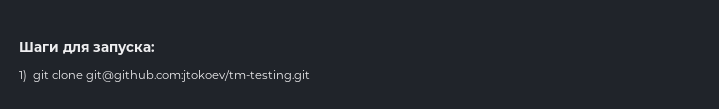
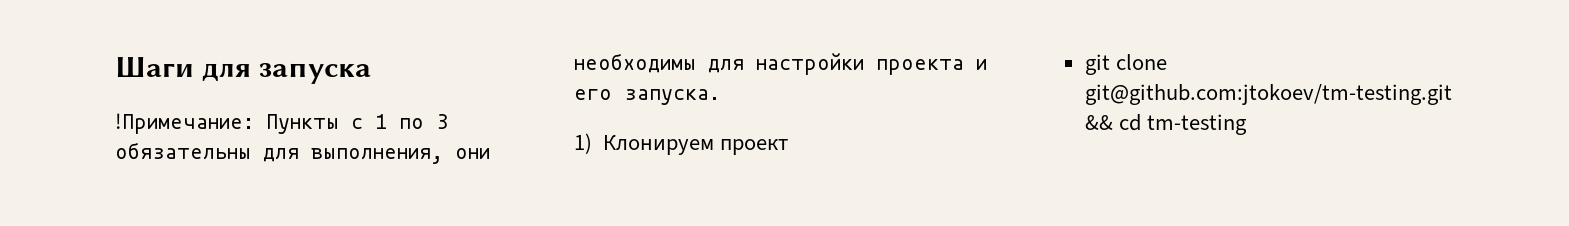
- Шаги для запуска:
+ Шаги для запуска
+ !Примечание: Пункты с 1 по 3 обязательны для выполнения, они необходимы для настройки проекта и его запуска.
- 1) git clone git@github.com:jtokoev/tm-testing.git
+ 1) Клонируем проект
+ git clone git@github.com:jtokoev/tm-testing.git && cd tm-testing

